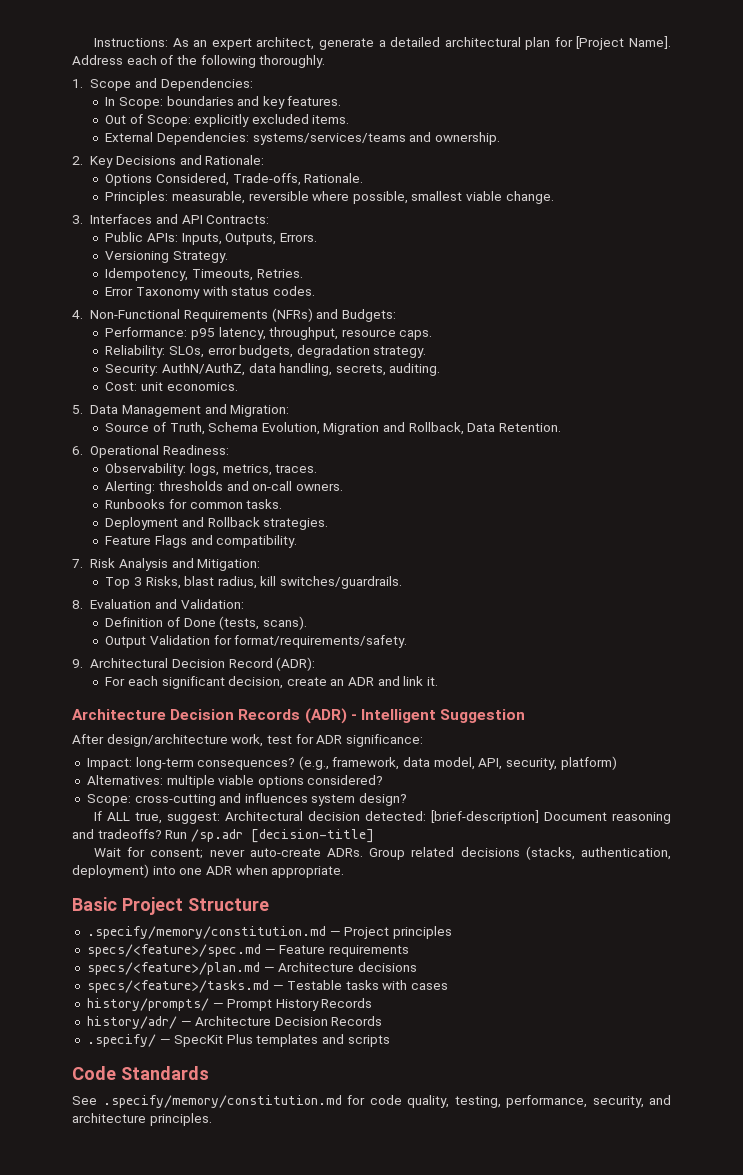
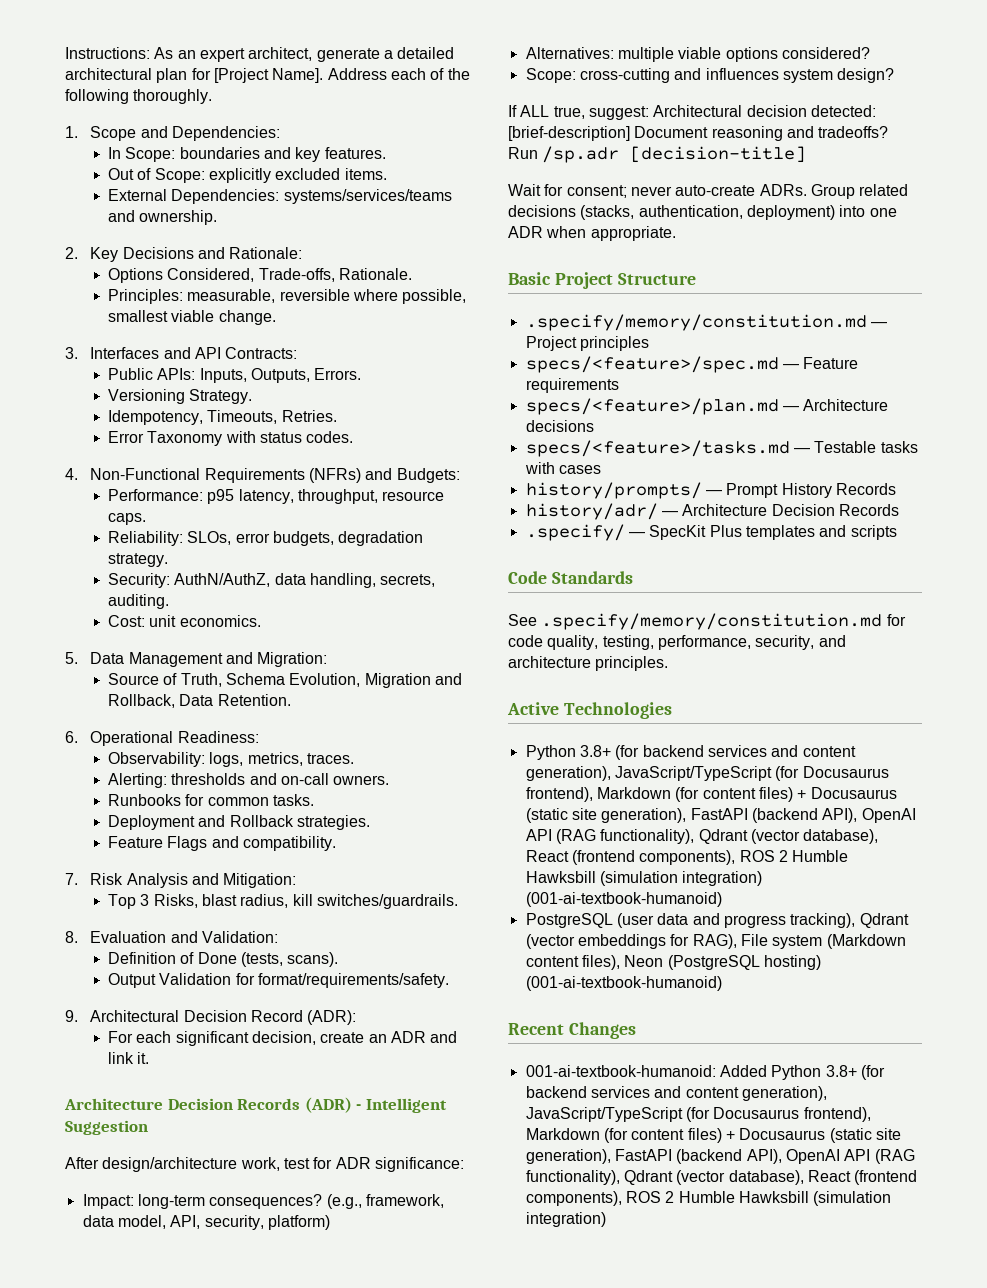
+ Active Technologies
+ Python 3.8+ (for backend services and content generation), JavaScript/TypeScript (for Docusaurus frontend), Markdown (for content files) + Docusaurus (static site generation), FastAPI (backend API), OpenAI API (RAG functionality), Qdrant (vector database), React (frontend components), ROS 2 Humble Hawksbill (simulation integration) (001-ai-textbook-humanoid)
+ PostgreSQL (user data and progress tracking), Qdrant (vector embeddings for RAG), File system (Markdown content files), Neon (PostgreSQL hosting) (001-ai-textbook-humanoid)
+ Recent Changes
+ 001-ai-textbook-humanoid: Added Python 3.8+ (for backend services and content generation), JavaScript/TypeScript (for Docusaurus frontend), Markdown (for content files) + Docusaurus (static site generation), FastAPI (backend API), OpenAI API (RAG functionality), Qdrant (vector database), React (frontend components), ROS 2 Humble Hawksbill (simulation integration)

